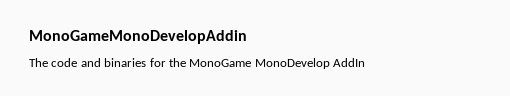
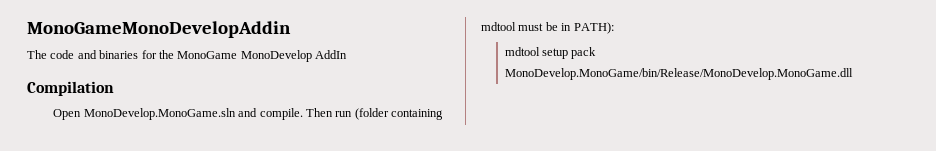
+ Compilation
+ Open MonoDevelop.MonoGame.sln and compile. Then run (folder containing mdtool must be in PATH):
+ mdtool setup pack MonoDevelop.MonoGame/bin/Release/MonoDevelop.MonoGame.dll

